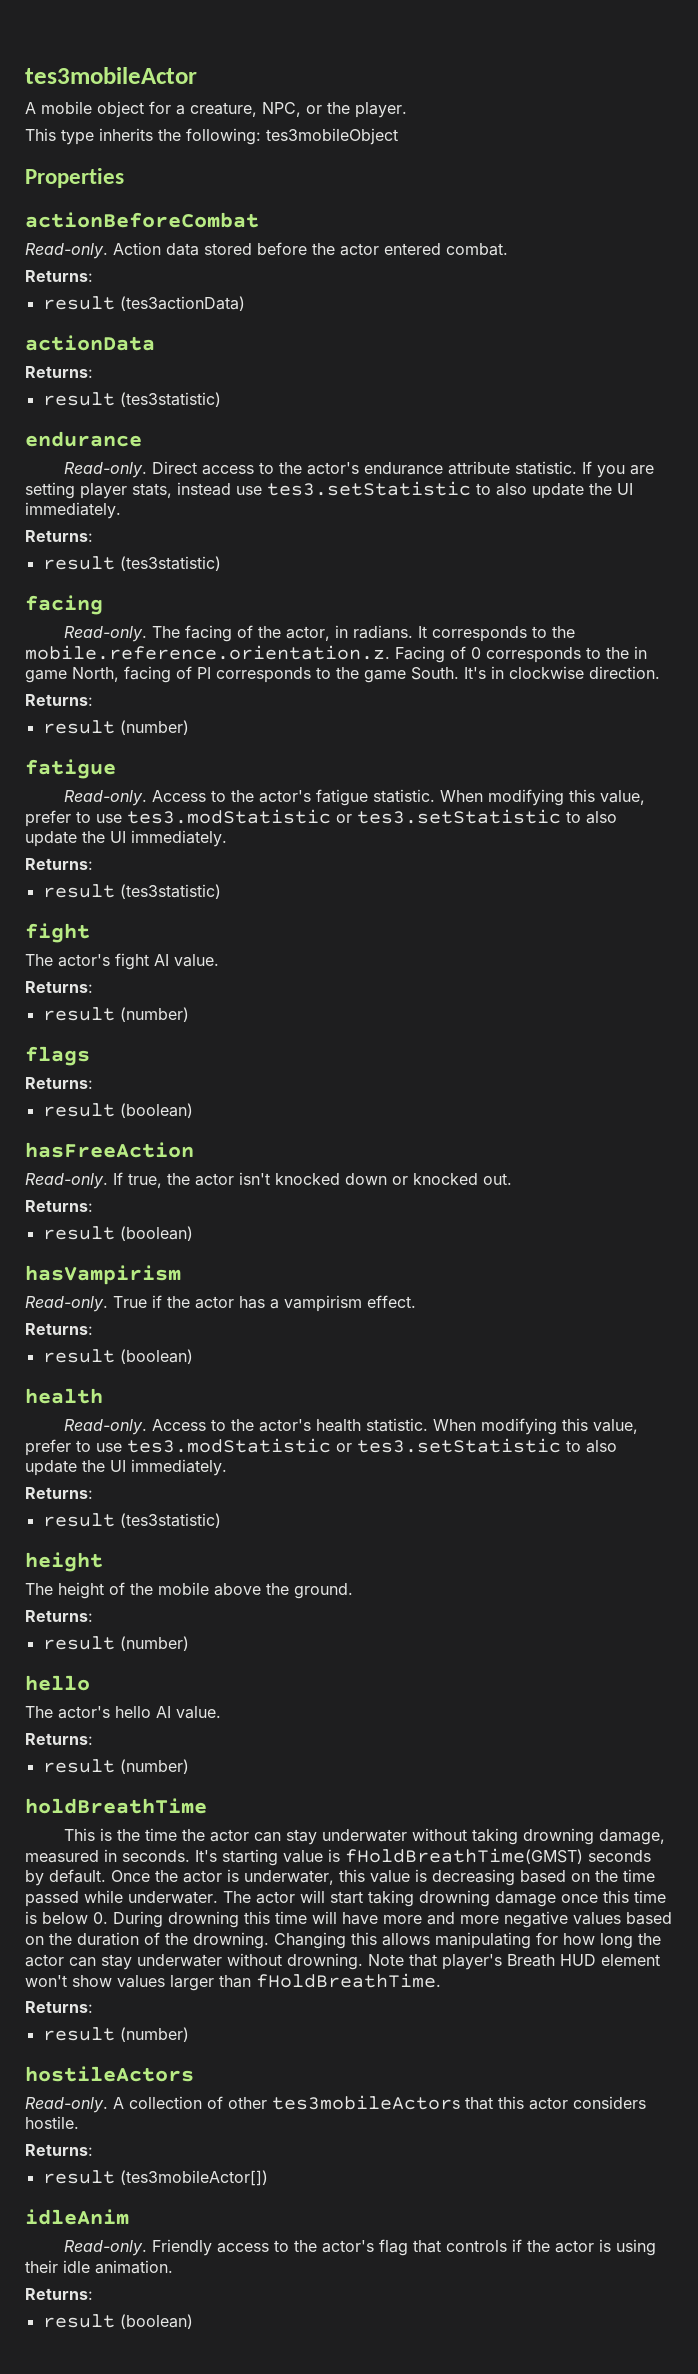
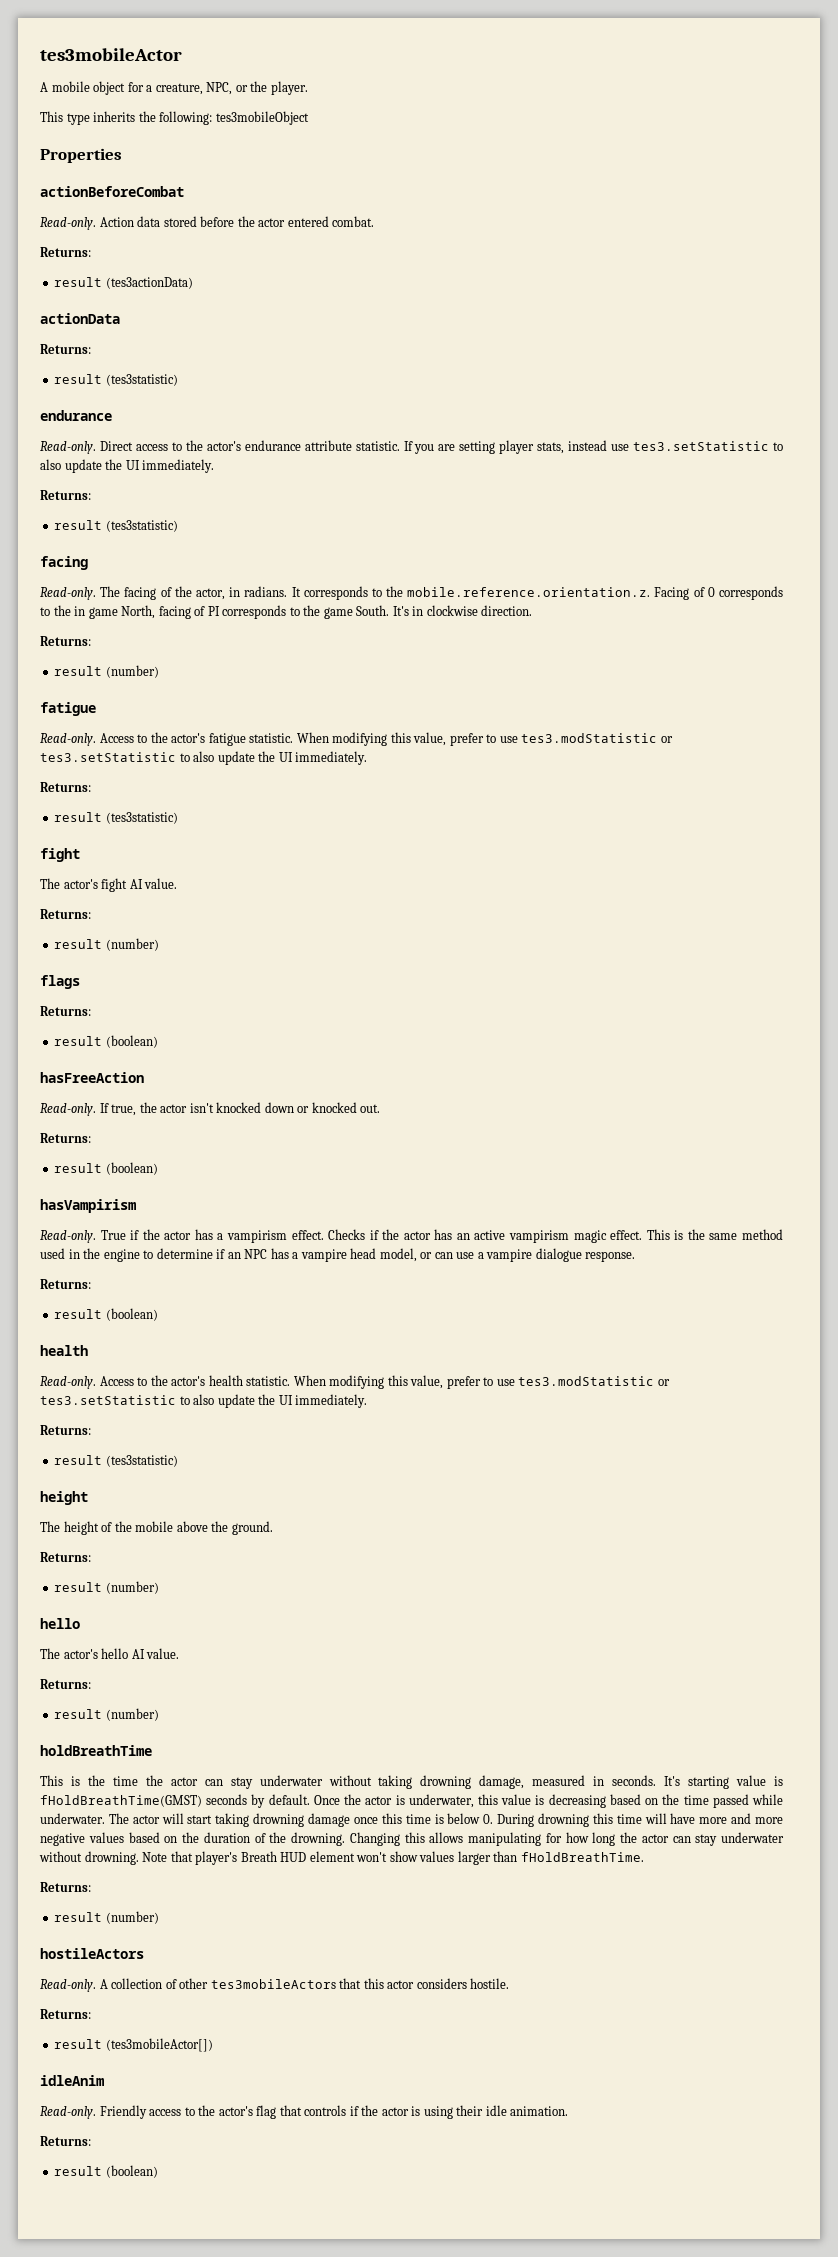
+ Checks if the actor has an active vampirism magic effect. This is the same method used in the engine to determine if an NPC has a vampire head model, or can use a vampire dialogue response.

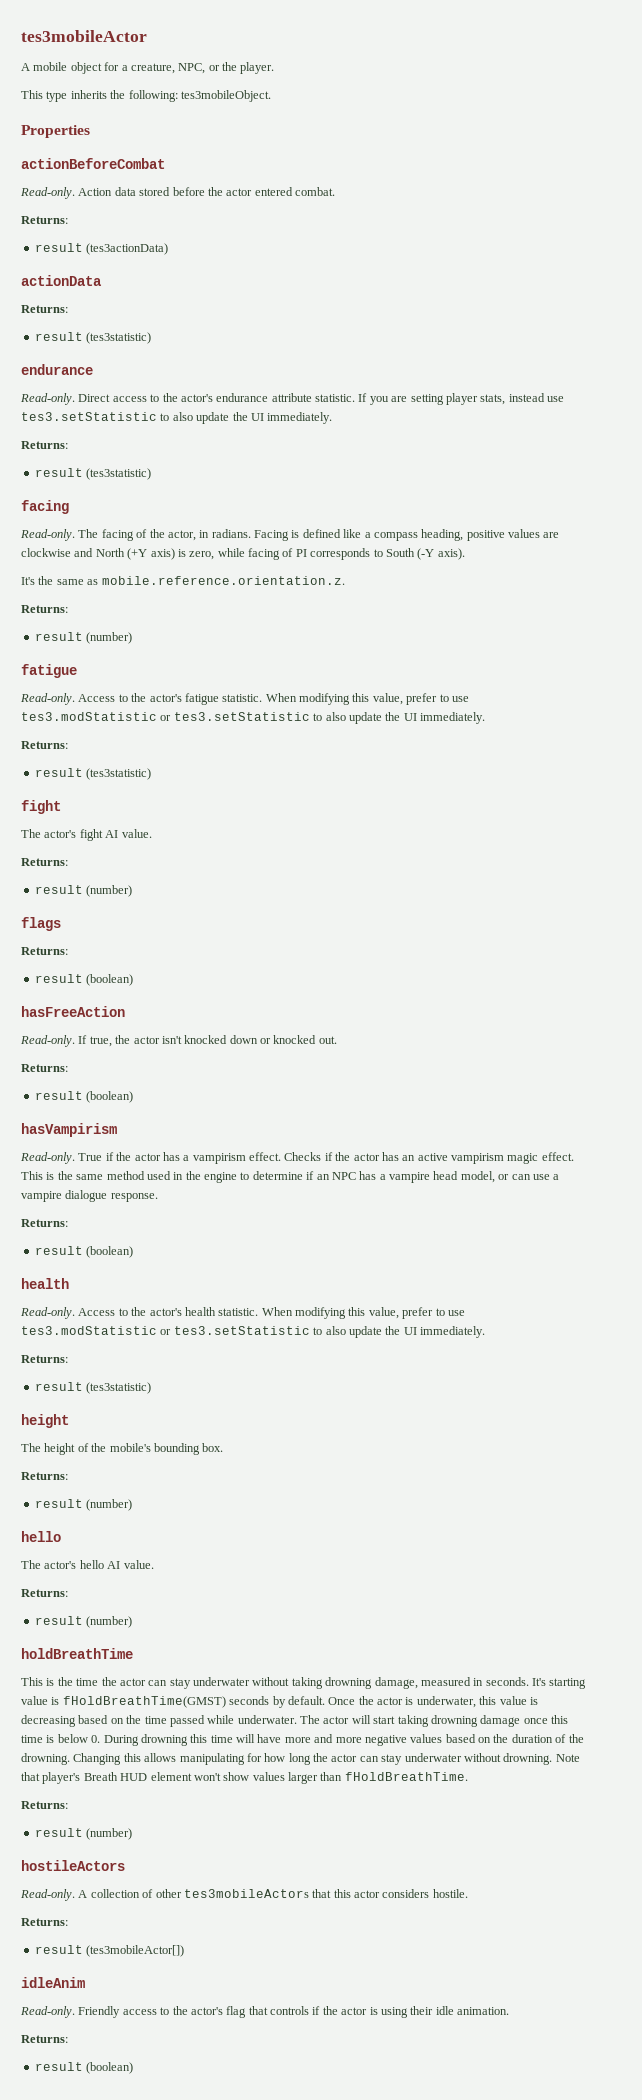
- This type inherits the following: tes3mobileObject
+ This type inherits the following: tes3mobileObject.
- It corresponds to the mobile.reference.orientation.z. Facing of 0 corresponds to the in game North, facing of PI corresponds to the game South. It's in clockwise direction.
+ Facing is defined like a compass heading, positive values are clockwise and North (+Y axis) is zero, while facing of PI corresponds to South (-Y axis).
+ It's the same as mobile.reference.orientation.z.
- The height of the mobile above the ground.
+ The height of the mobile's bounding box.

